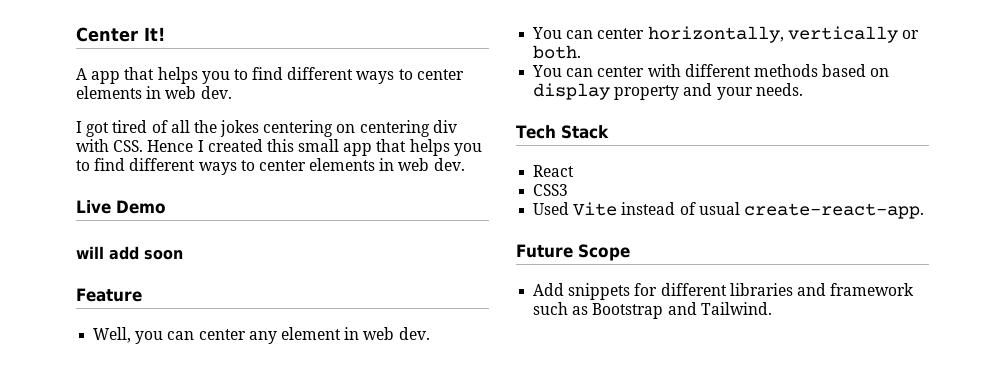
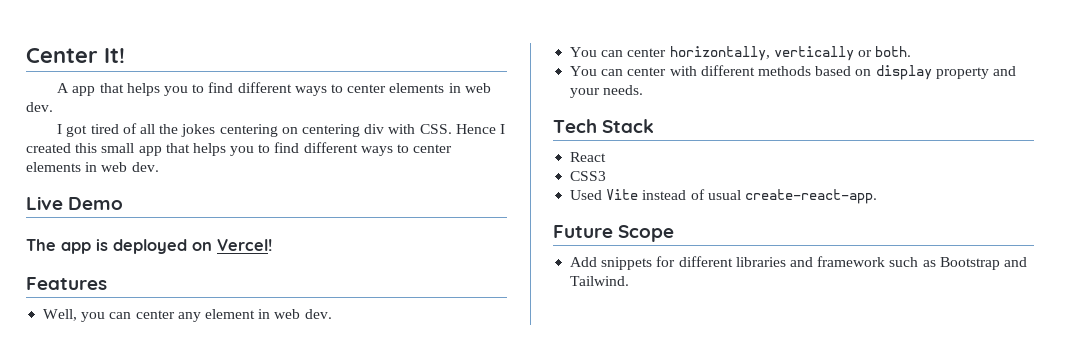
- will add soon
- Feature
+ The app is deployed on Vercel!
+ Features

